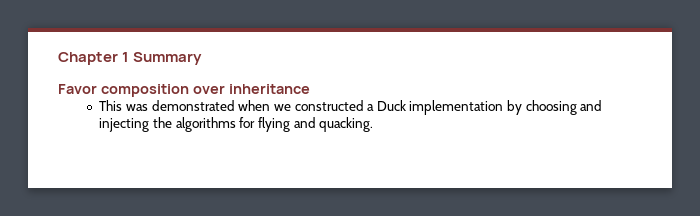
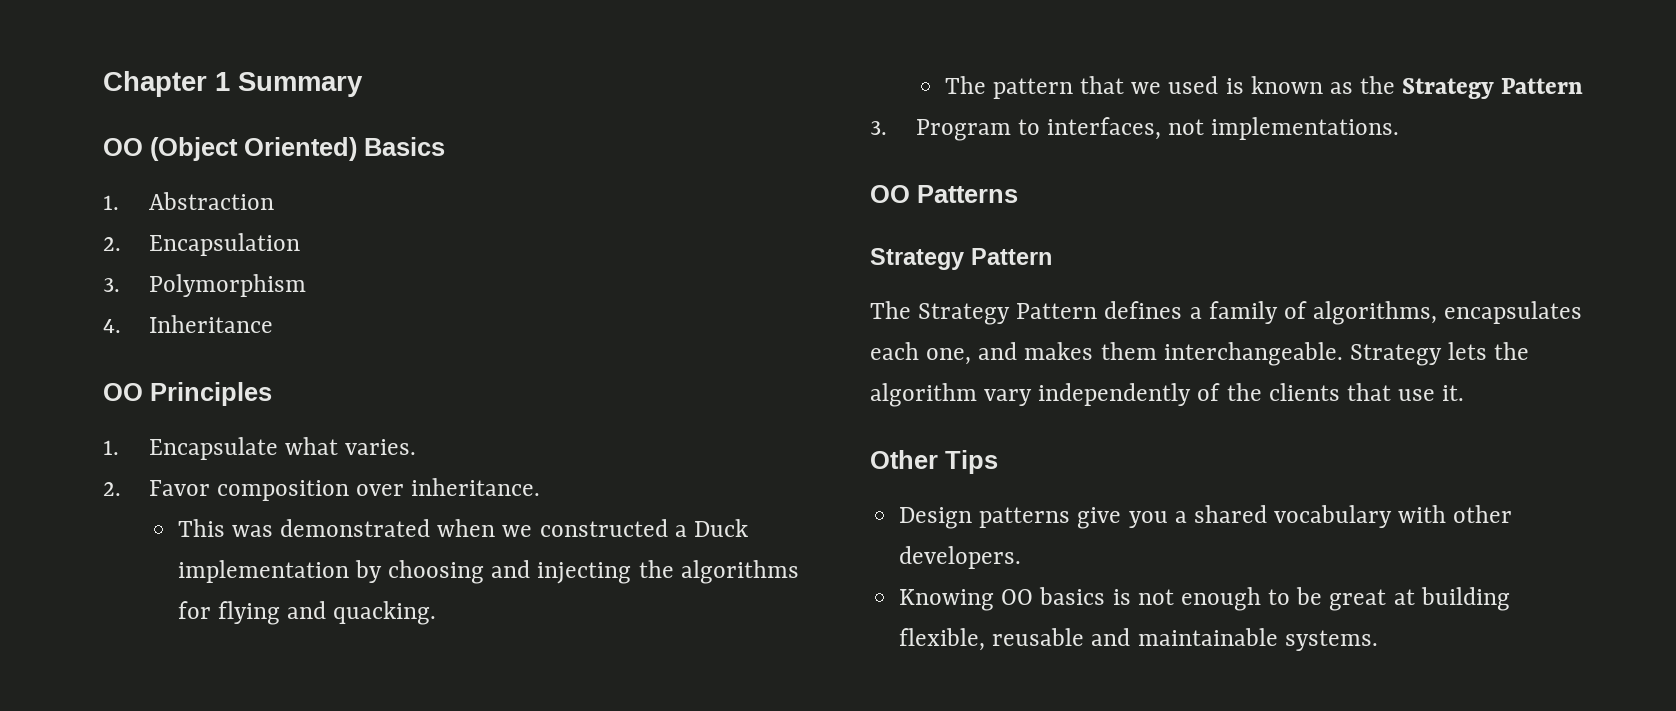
- Favor composition over inheritance
+ OO (Object Oriented) Basics
+ 1. Abstraction
+ 2. Encapsulation
+ 3. Polymorphism
+ 4. Inheritance
+ OO Principles
+ 1. Encapsulate what varies.
+ 2. Favor composition over inheritance.
+ The pattern that we used is known as the Strategy Pattern
+ 3. Program to interfaces, not implementations.
+ OO Patterns
+ Strategy Pattern
+ The Strategy Pattern defines a family of algorithms, encapsulates each one, and makes them interchangeable. Strategy lets the algorithm vary independently of the clients that use it.
+ Other Tips
+ Design patterns give you a shared vocabulary with other developers.
+ Knowing OO basics is not enough to be great at building flexible, reusable and maintainable systems.

